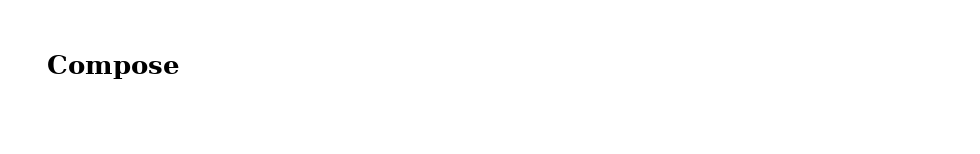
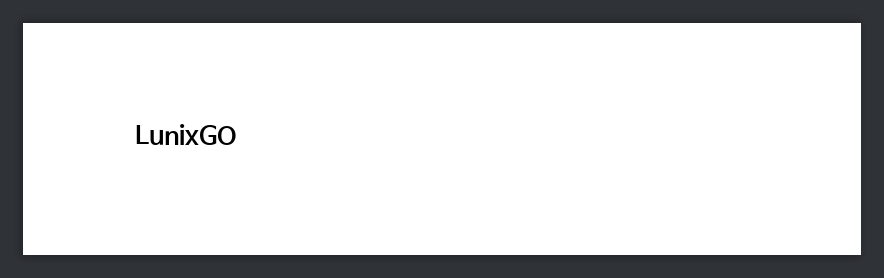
- Compose
+ LunixGO

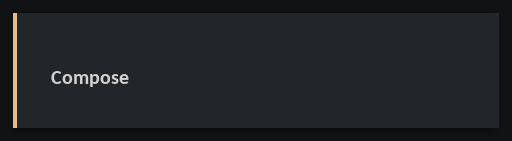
- LunixGO
+ Compose

